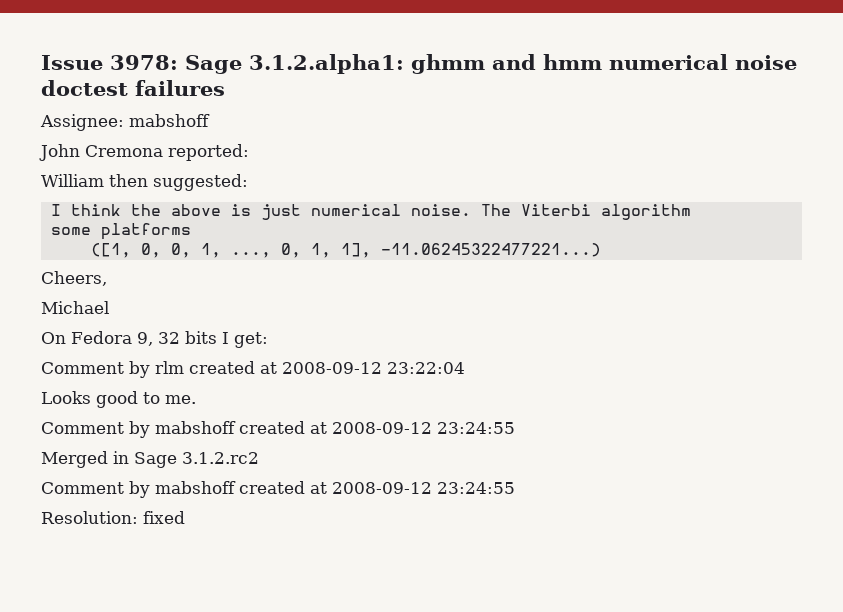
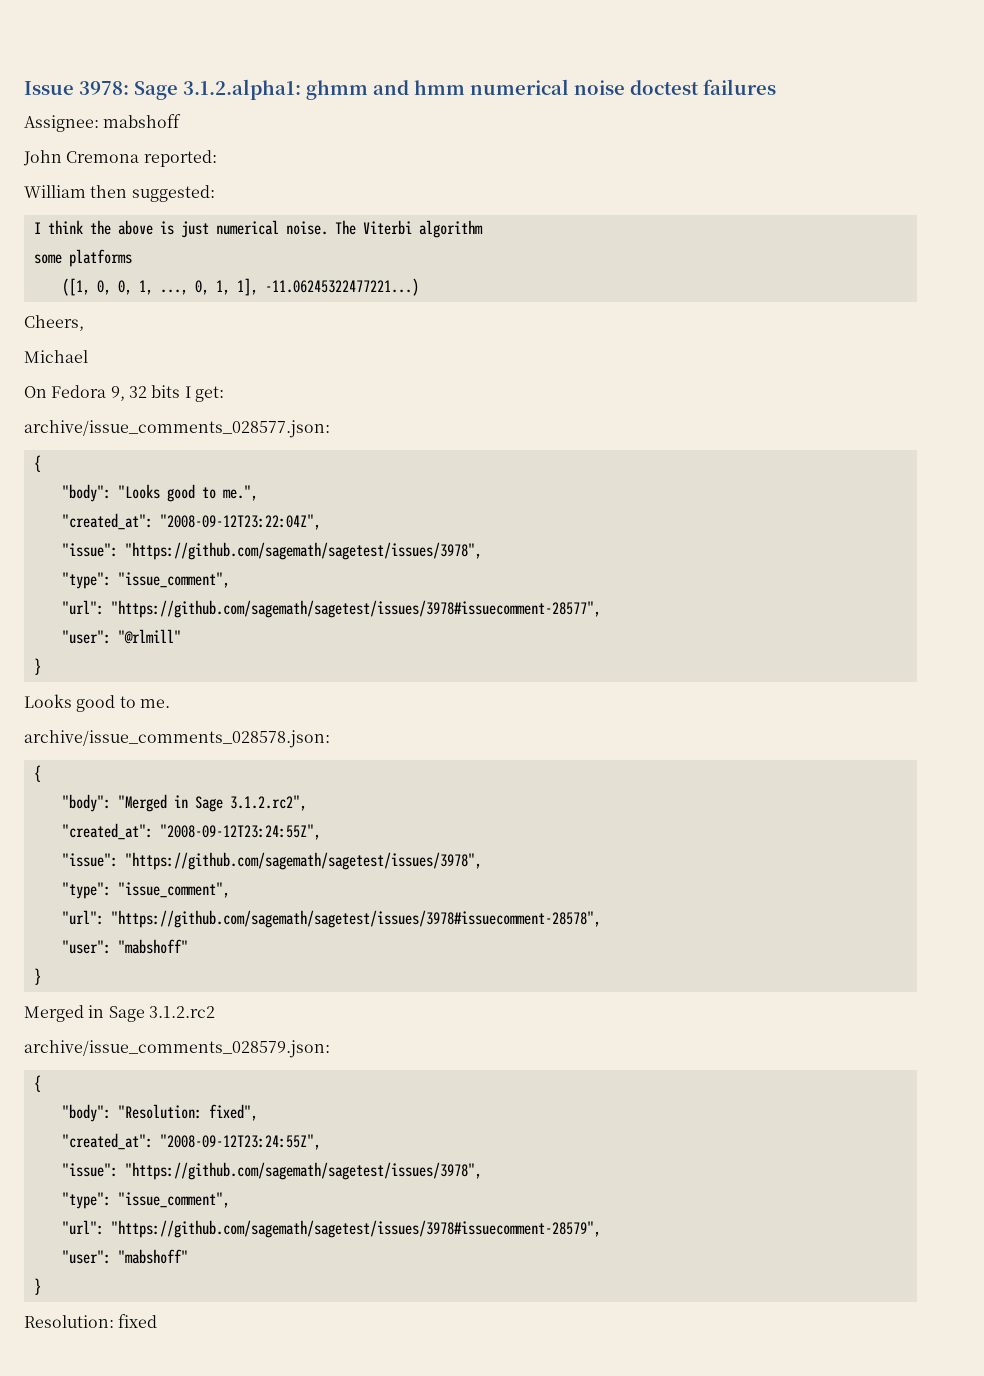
- Comment by rlm created at 2008-09-12 23:22:04
+ archive/issue_comments_028577.json:
+ {
+ "body": "Looks good to me.",
+ "created_at": "2008-09-12T23:22:04Z",
+ "issue": "https://github.com/sagemath/sagetest/issues/3978",
+ "type": "issue_comment",
+ "url": "https://github.com/sagemath/sagetest/issues/3978#issuecomment-28577",
+ "user": "@rlmill"
+ }
  Looks good to me.
- Comment by mabshoff created at 2008-09-12 23:24:55
+ archive/issue_comments_028578.json:
+ {
+ "body": "Merged in Sage 3.1.2.rc2",
+ "created_at": "2008-09-12T23:24:55Z",
+ "issue": "https://github.com/sagemath/sagetest/issues/3978",
+ "type": "issue_comment",
+ "url": "https://github.com/sagemath/sagetest/issues/3978#issuecomment-28578",
+ "user": "mabshoff"
+ }
  Merged in Sage 3.1.2.rc2
- Comment by mabshoff created at 2008-09-12 23:24:55
+ archive/issue_comments_028579.json:
+ {
+ "body": "Resolution: fixed",
+ "created_at": "2008-09-12T23:24:55Z",
+ "issue": "https://github.com/sagemath/sagetest/issues/3978",
+ "type": "issue_comment",
+ "url": "https://github.com/sagemath/sagetest/issues/3978#issuecomment-28579",
+ "user": "mabshoff"
+ }

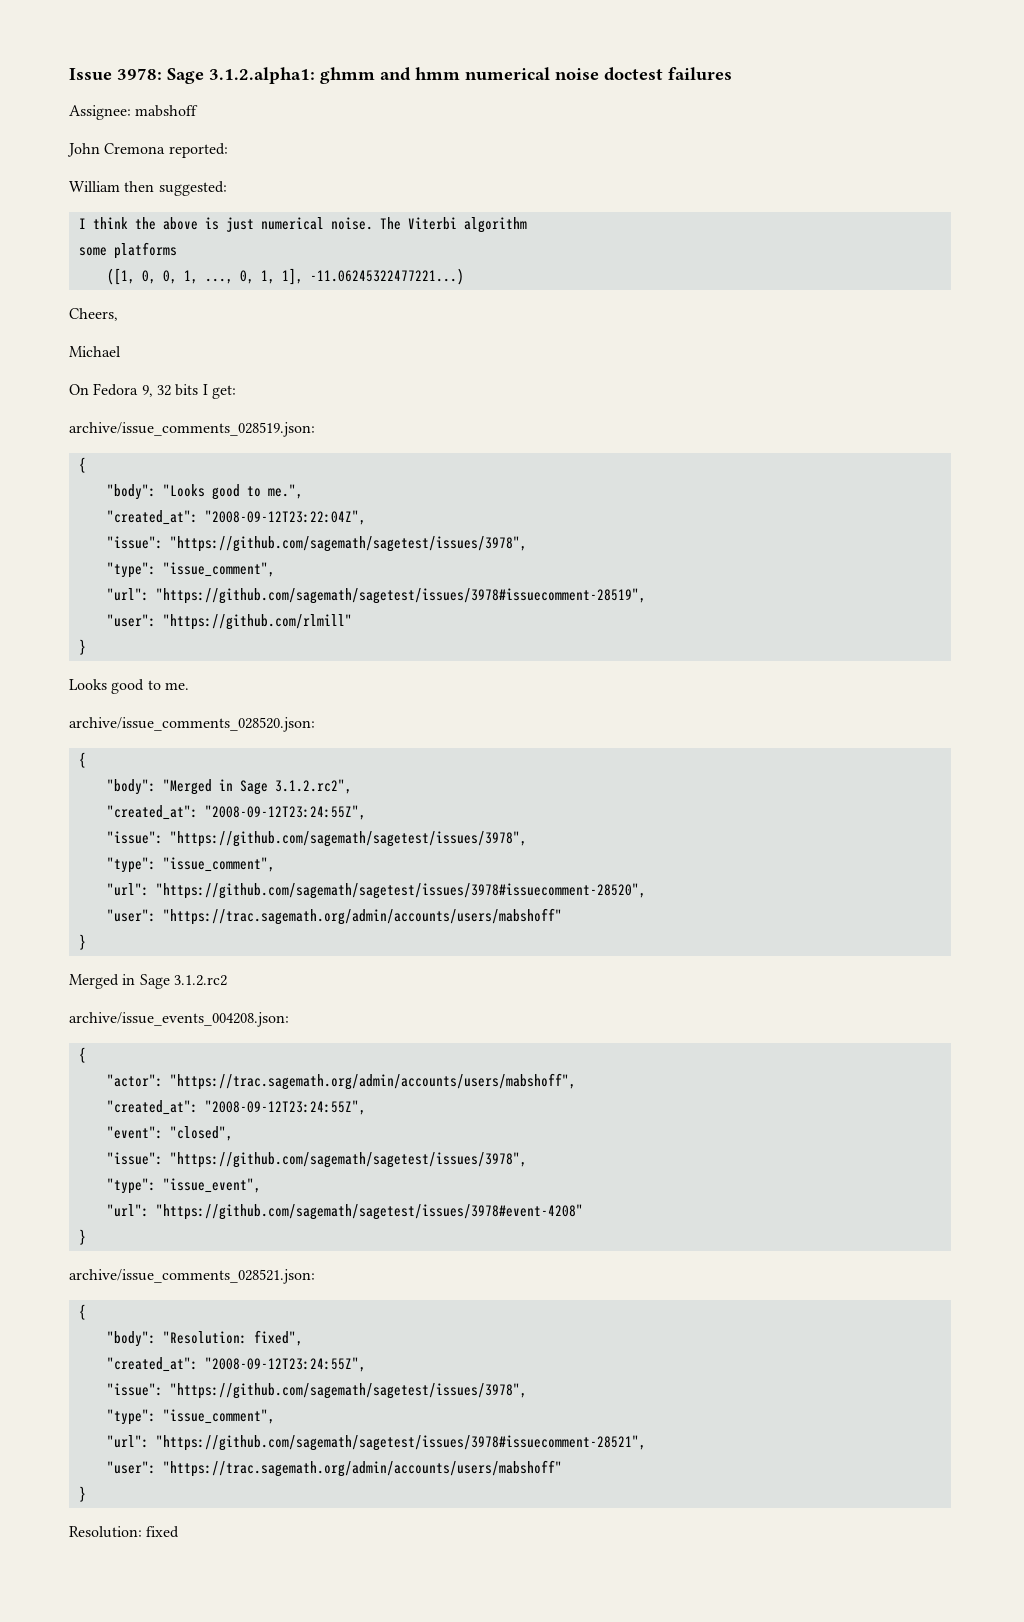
- archive/issue_comments_028577.json:
+ archive/issue_comments_028519.json:
- "url": "https://github.com/sagemath/sagetest/issues/3978#issuecomment-28577",
- "user": "@rlmill"
+ "url": "https://github.com/sagemath/sagetest/issues/3978#issuecomment-28519",
+ "user": "https://github.com/rlmill"
- archive/issue_comments_028578.json:
+ archive/issue_comments_028520.json:
- "url": "https://github.com/sagemath/sagetest/issues/3978#issuecomment-28578",
- "user": "mabshoff"
+ "url": "https://github.com/sagemath/sagetest/issues/3978#issuecomment-28520",
+ "user": "https://trac.sagemath.org/admin/accounts/users/mabshoff"
- archive/issue_comments_028579.json:
+ archive/issue_events_004208.json:
+ {
+ "actor": "https://trac.sagemath.org/admin/accounts/users/mabshoff",
+ "created_at": "2008-09-12T23:24:55Z",
+ "event": "closed",
+ "issue": "https://github.com/sagemath/sagetest/issues/3978",
+ "type": "issue_event",
+ "url": "https://github.com/sagemath/sagetest/issues/3978#event-4208"
+ }
+ archive/issue_comments_028521.json:
- "url": "https://github.com/sagemath/sagetest/issues/3978#issuecomment-28579",
- "user": "mabshoff"
+ "url": "https://github.com/sagemath/sagetest/issues/3978#issuecomment-28521",
+ "user": "https://trac.sagemath.org/admin/accounts/users/mabshoff"

